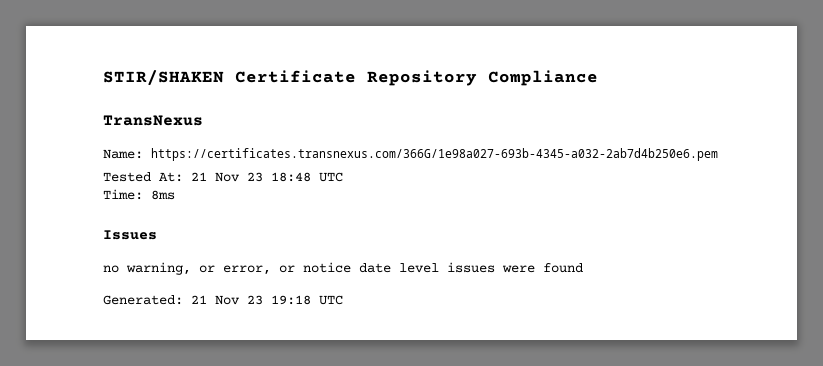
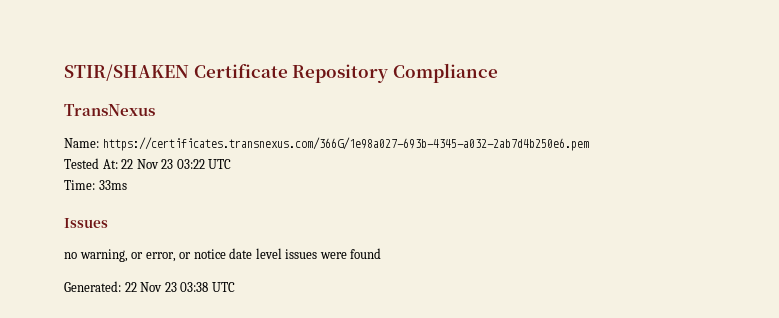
- Tested At: 21 Nov 23 18:48 UTC
+ Tested At: 22 Nov 23 03:22 UTC
- Time: 8ms
+ Time: 33ms
- Generated: 21 Nov 23 19:18 UTC
+ Generated: 22 Nov 23 03:38 UTC

